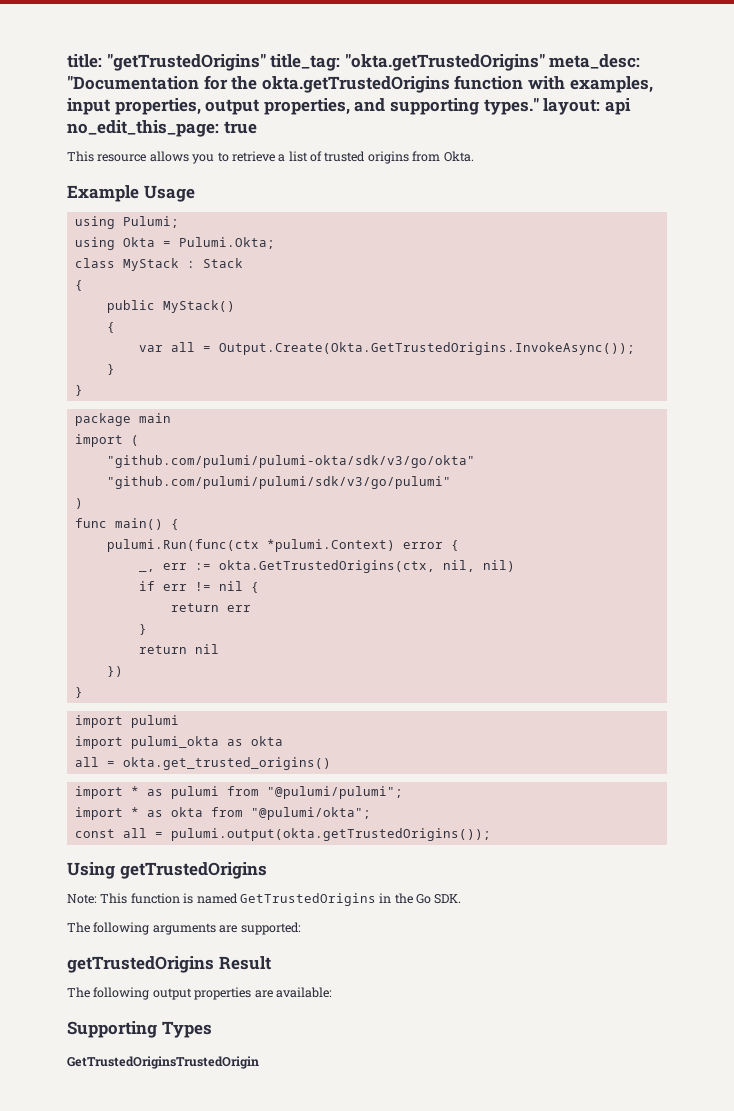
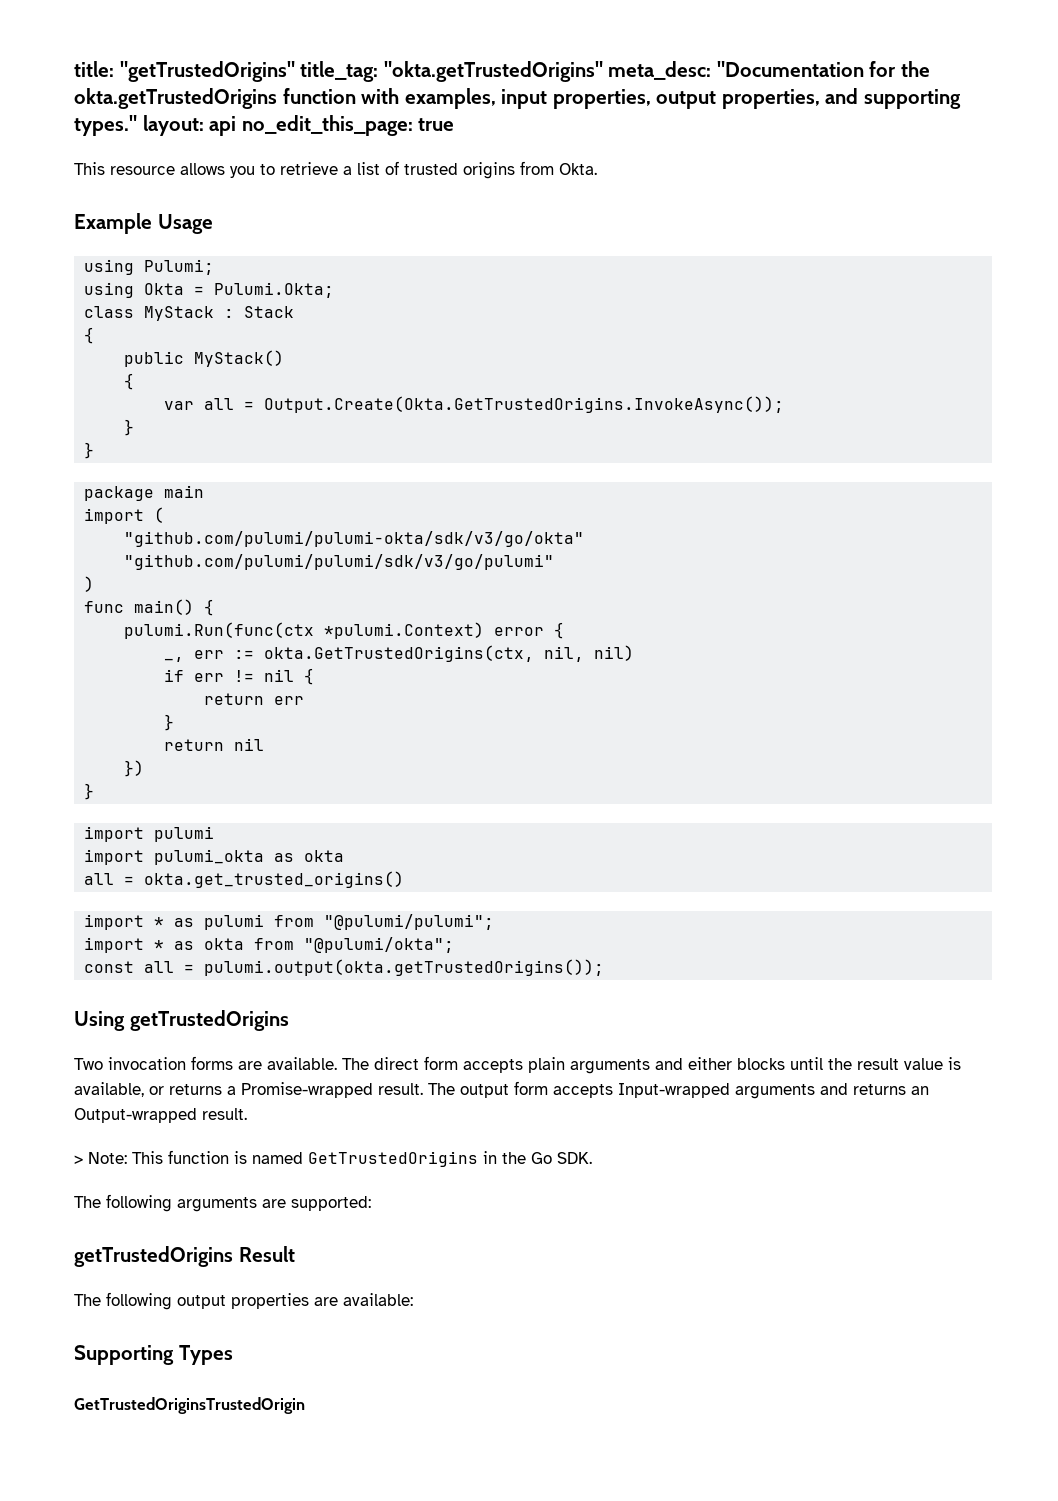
- Note: This function is named GetTrustedOrigins in the Go SDK.
+ Two invocation forms are available. The direct form accepts plain arguments and either blocks until the result value is available, or returns a Promise-wrapped result. The output form accepts Input-wrapped arguments and returns an Output-wrapped result.
+ > Note: This function is named GetTrustedOrigins in the Go SDK.

